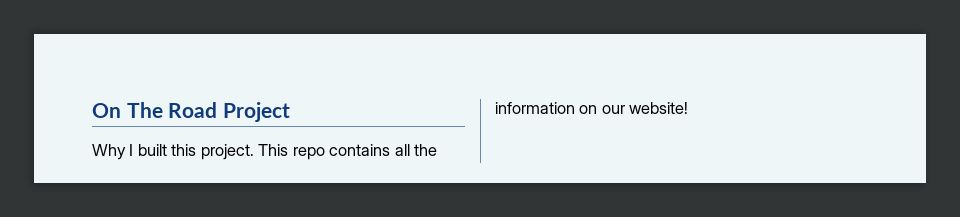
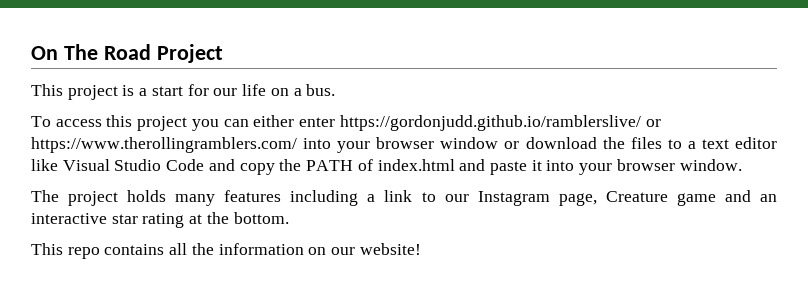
- Why I built this project. This repo contains all the information on our website!
+ This project is a start for our life on a bus.
+ To access this project you can either enter https://gordonjudd.github.io/ramblerslive/ or https://www.therollingramblers.com/ into your browser window or download the files to a text editor like Visual Studio Code and copy the PATH of index.html and paste it into your browser window.
+ The project holds many features including a link to our Instagram page, Creature game and an interactive star rating at the bottom.
+ This repo contains all the information on our website!

